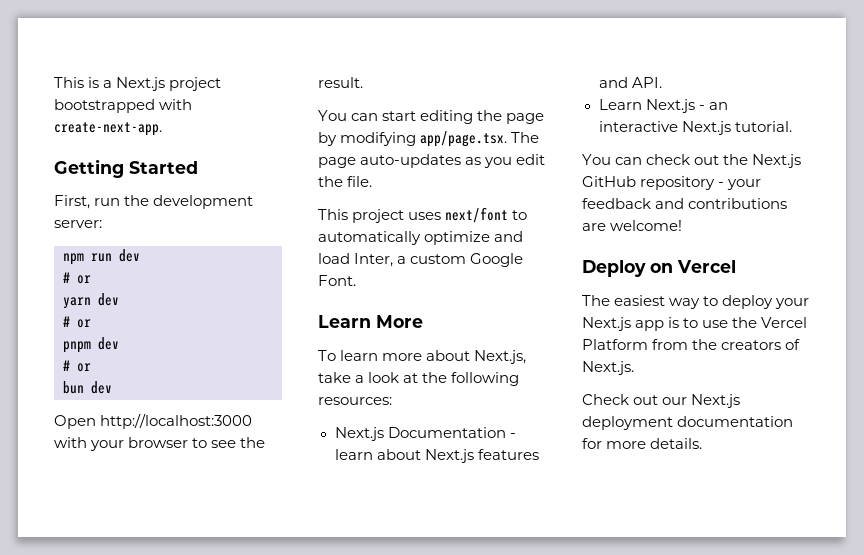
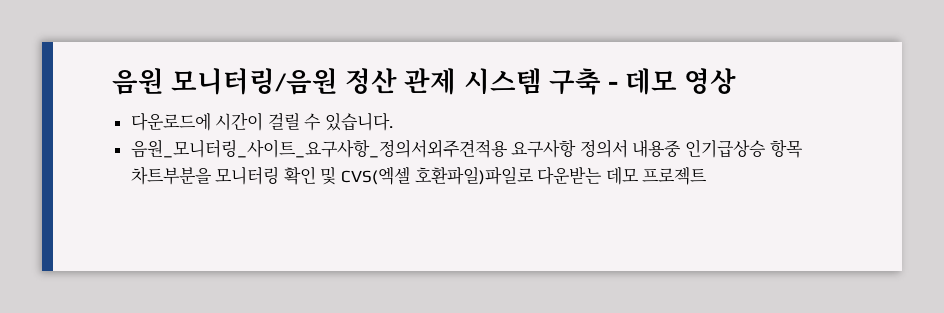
- This is a Next.js project bootstrapped with create-next-app.
- Getting Started
- First, run the development server:
- npm run dev
- # or
- yarn dev
- # or
- pnpm dev
- # or
- bun dev
- Open http://localhost:3000 with your browser to see the result.
- You can start editing the page by modifying app/page.tsx. The page auto-updates as you edit the file.
- This project uses next/font to automatically optimize and load Inter, a custom Google Font.
- Learn More
- To learn more about Next.js, take a look at the following resources:
- Next.js Documentation - learn about Next.js features and API.
- Learn Next.js - an interactive Next.js tutorial.
- You can check out the Next.js GitHub repository - your feedback and contributions are welcome!
- Deploy on Vercel
- The easiest way to deploy your Next.js app is to use the Vercel Platform from the creators of Next.js.
- Check out our Next.js deployment documentation for more details.
+ 음원 모니터링/음원 정산 관제 시스템 구축 - 데모 영상
+ 다운로드에 시간이 걸릴 수 있습니다.
+ 음원_모니터링_사이트_요구사항_정의서외주견적용 요구사항 정의서 내용중 인기급상승 항목 차트부분을 모니터링 확인 및 CVS(엑셀 호환파일)파일로 다운받는 데모 프로젝트

